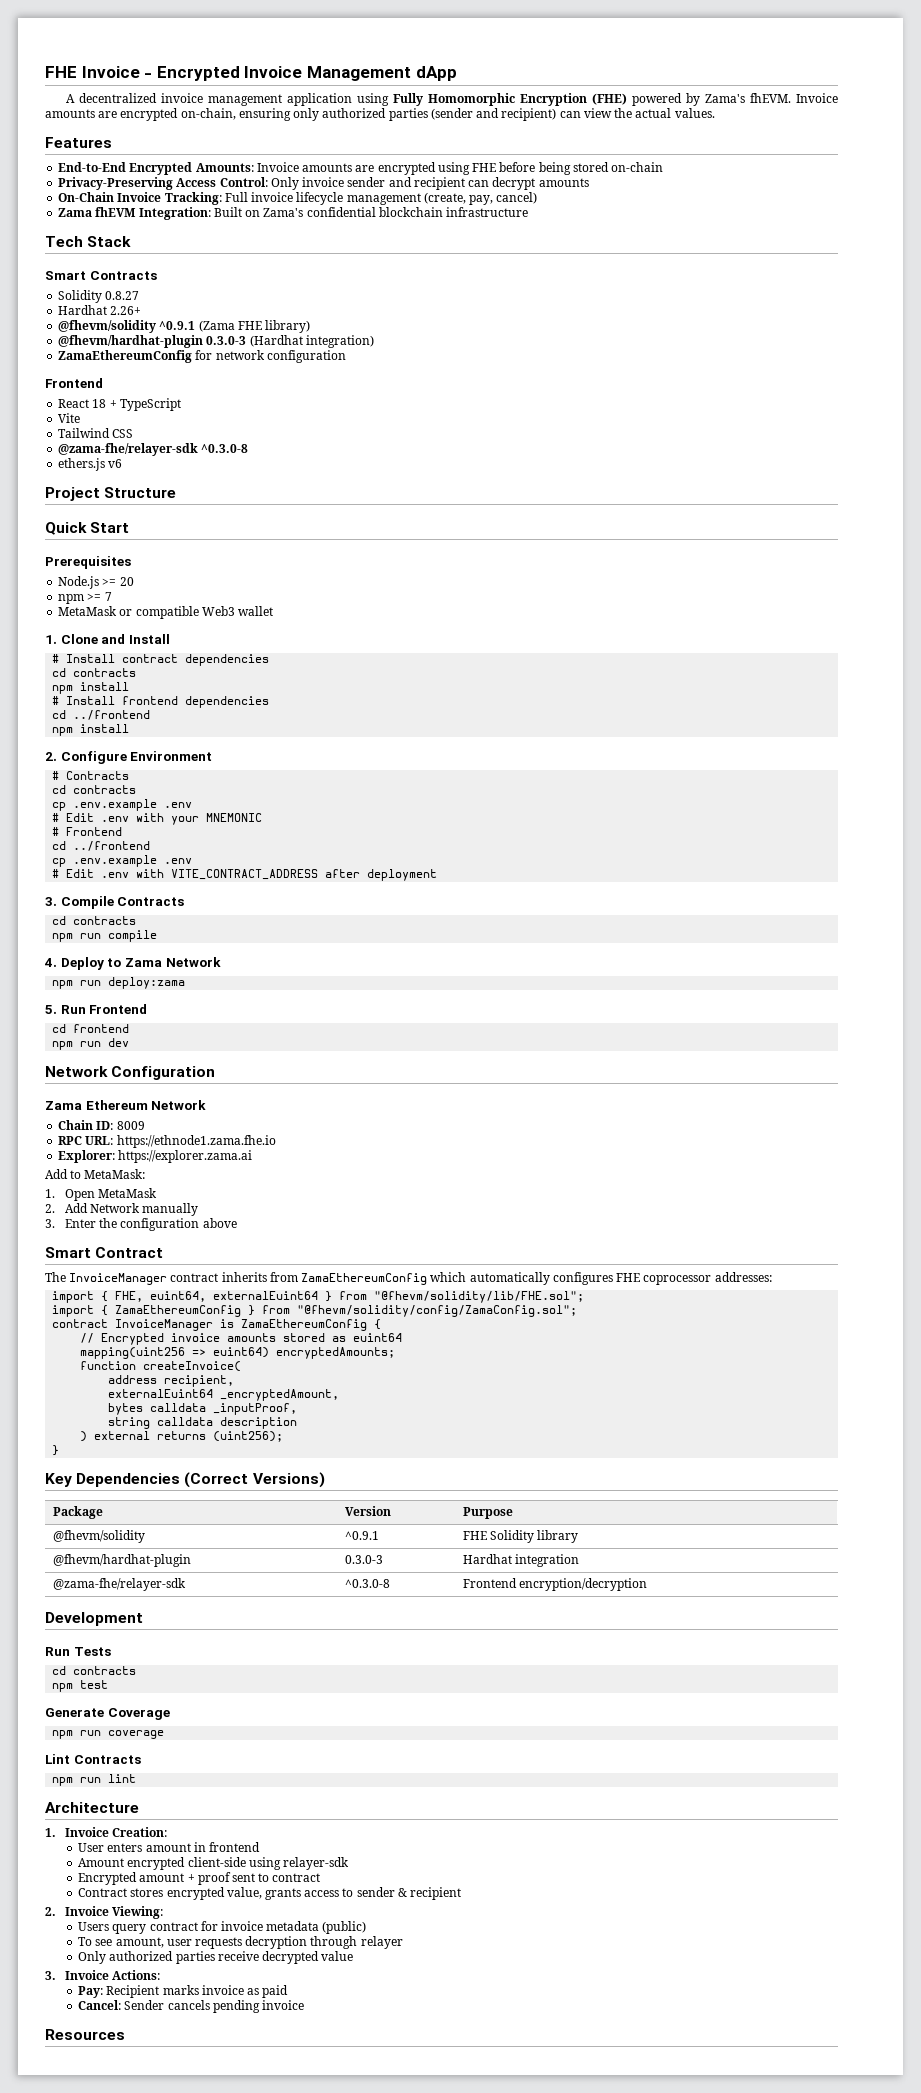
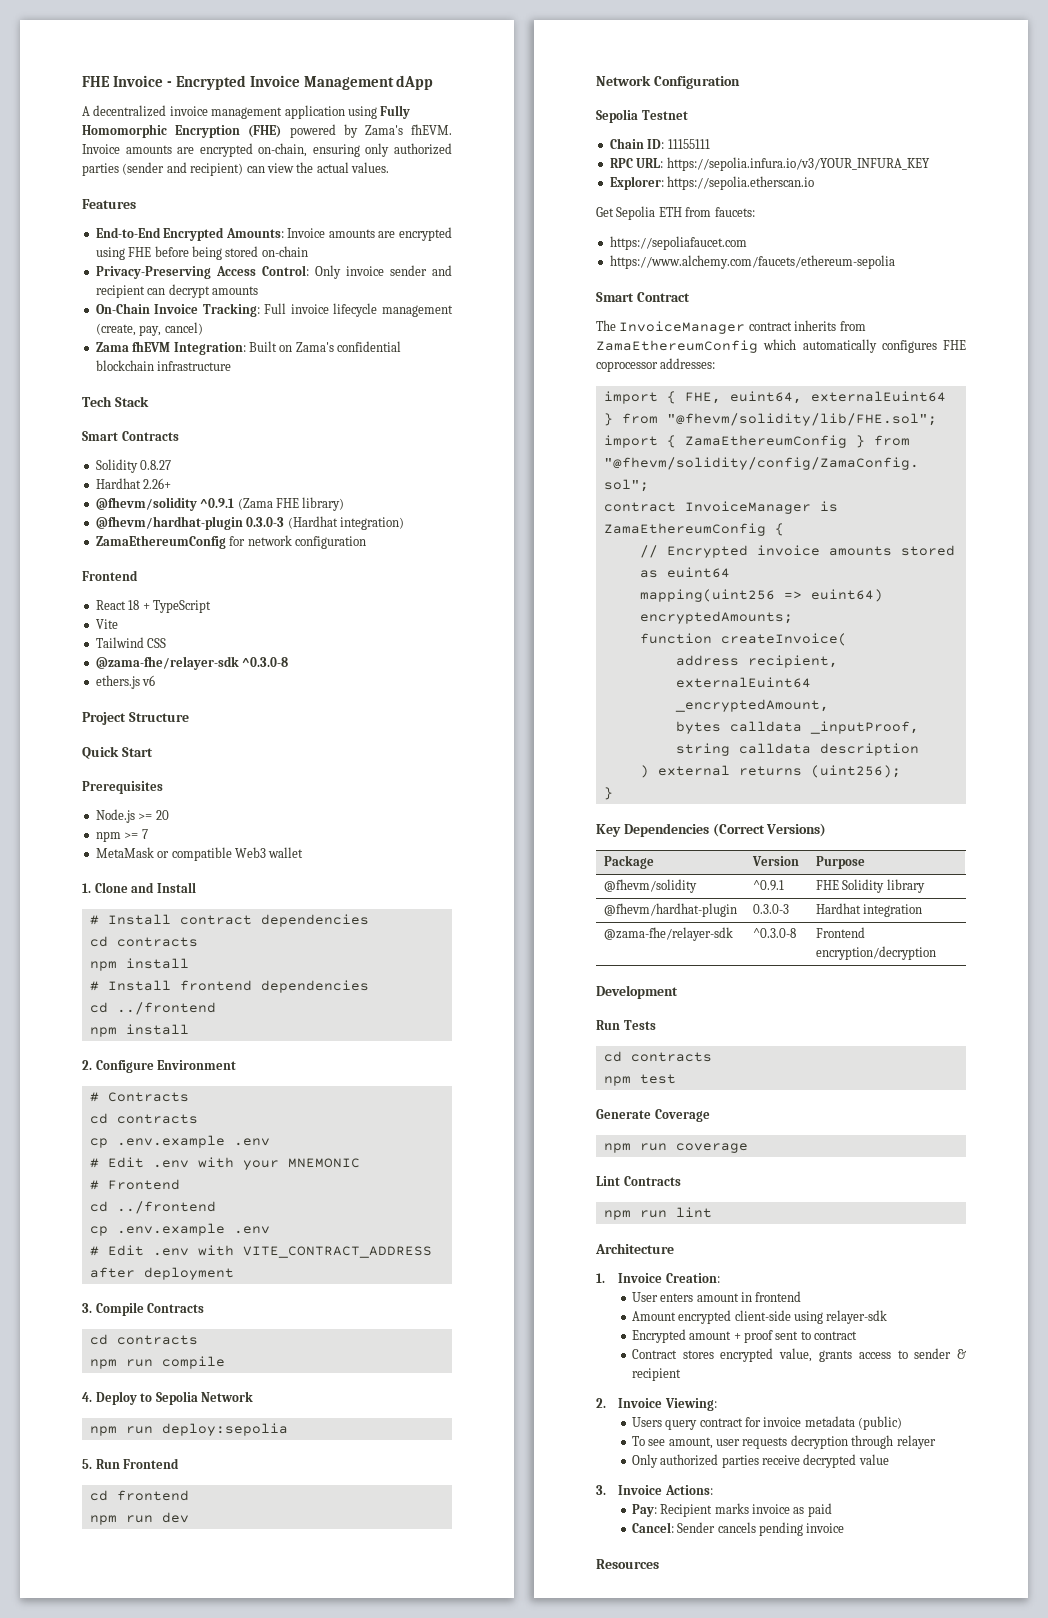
- 4. Deploy to Zama Network
+ 4. Deploy to Sepolia Network
- npm run deploy:zama
+ npm run deploy:sepolia
- Zama Ethereum Network
+ Sepolia Testnet
- Chain ID: 8009
+ Chain ID: 11155111
- RPC URL: https://ethnode1.zama.fhe.io
+ RPC URL: https://sepolia.infura.io/v3/YOUR_INFURA_KEY
- Explorer: https://explorer.zama.ai
- Add to MetaMask:
- 1. Open MetaMask
- 2. Add Network manually
- 3. Enter the configuration above
+ Explorer: https://sepolia.etherscan.io
+ Get Sepolia ETH from faucets:
+ https://sepoliafaucet.com
+ https://www.alchemy.com/faucets/ethereum-sepolia

